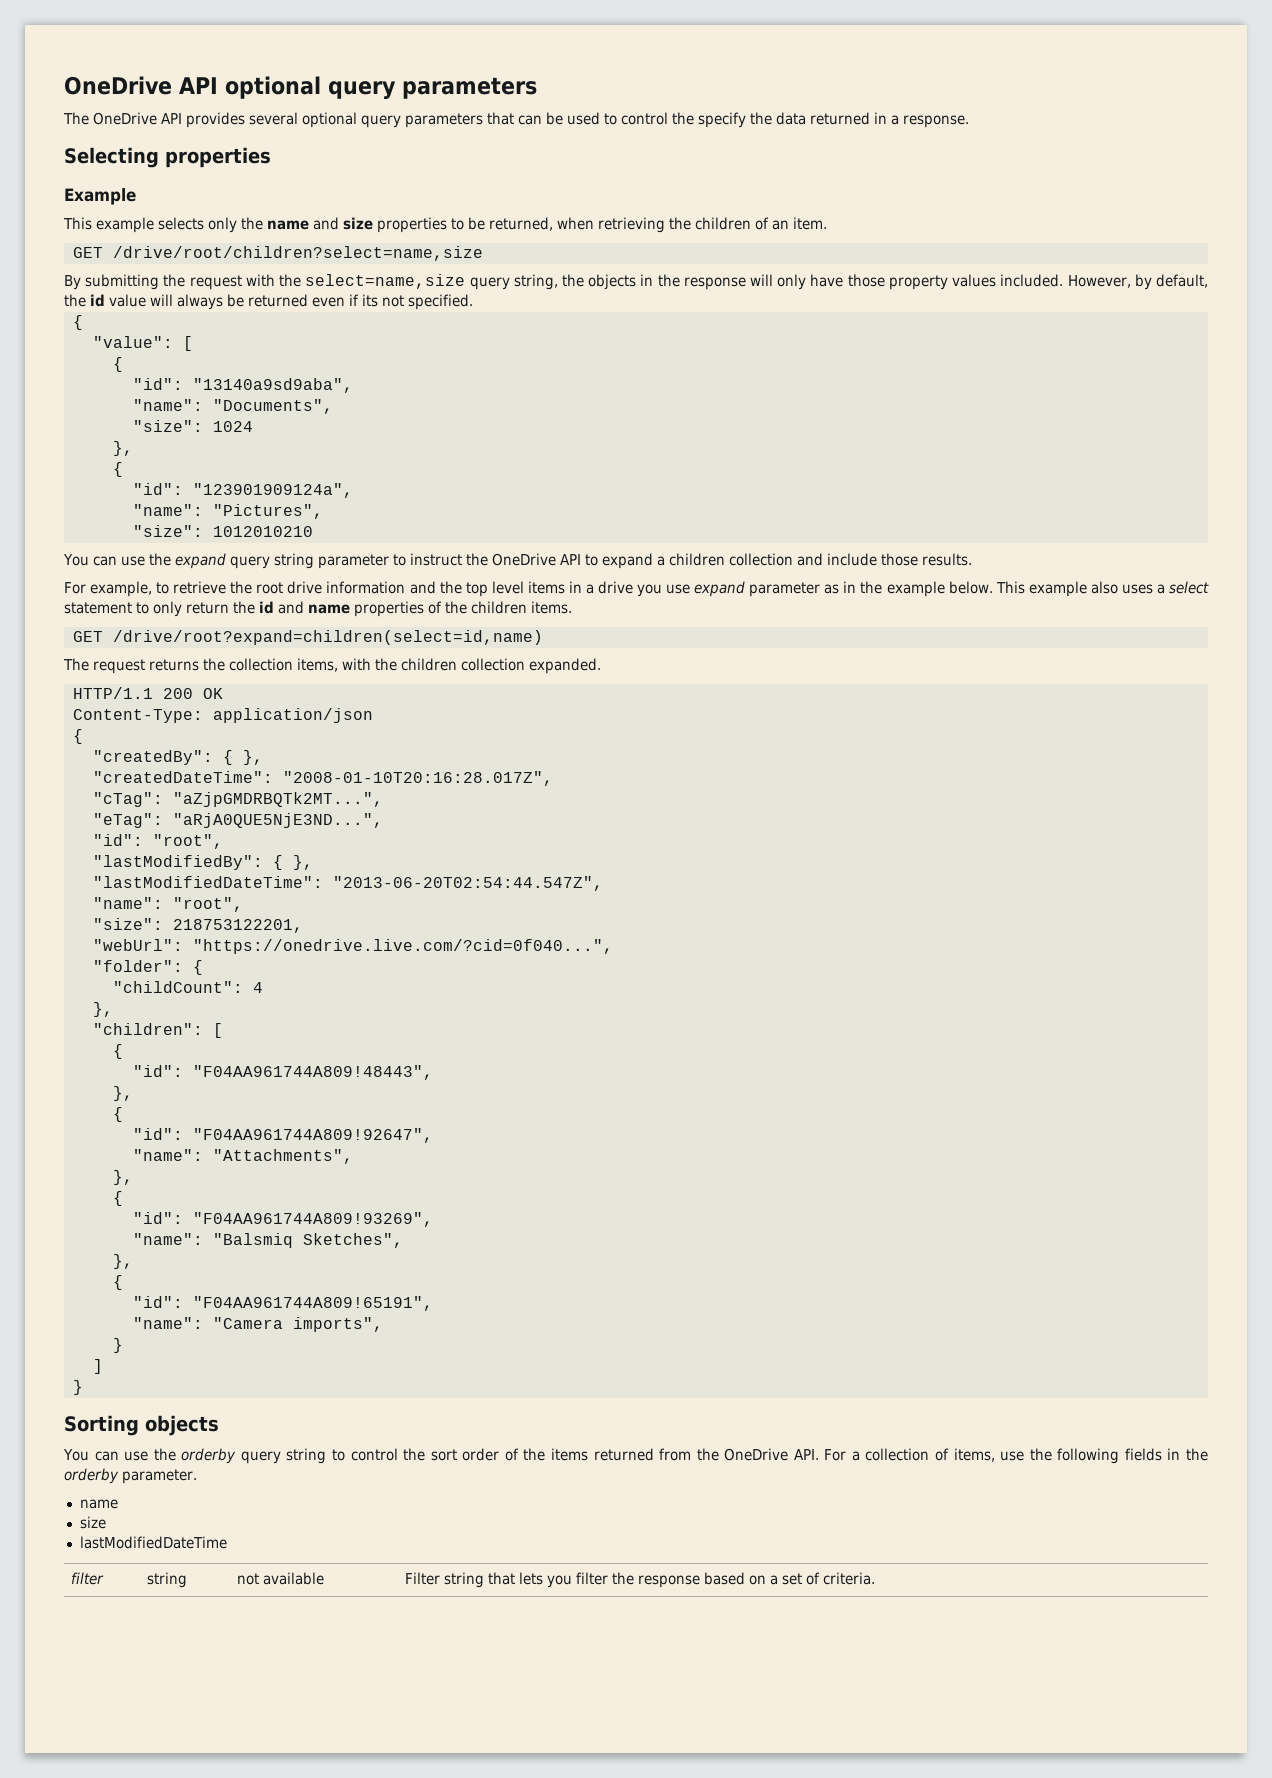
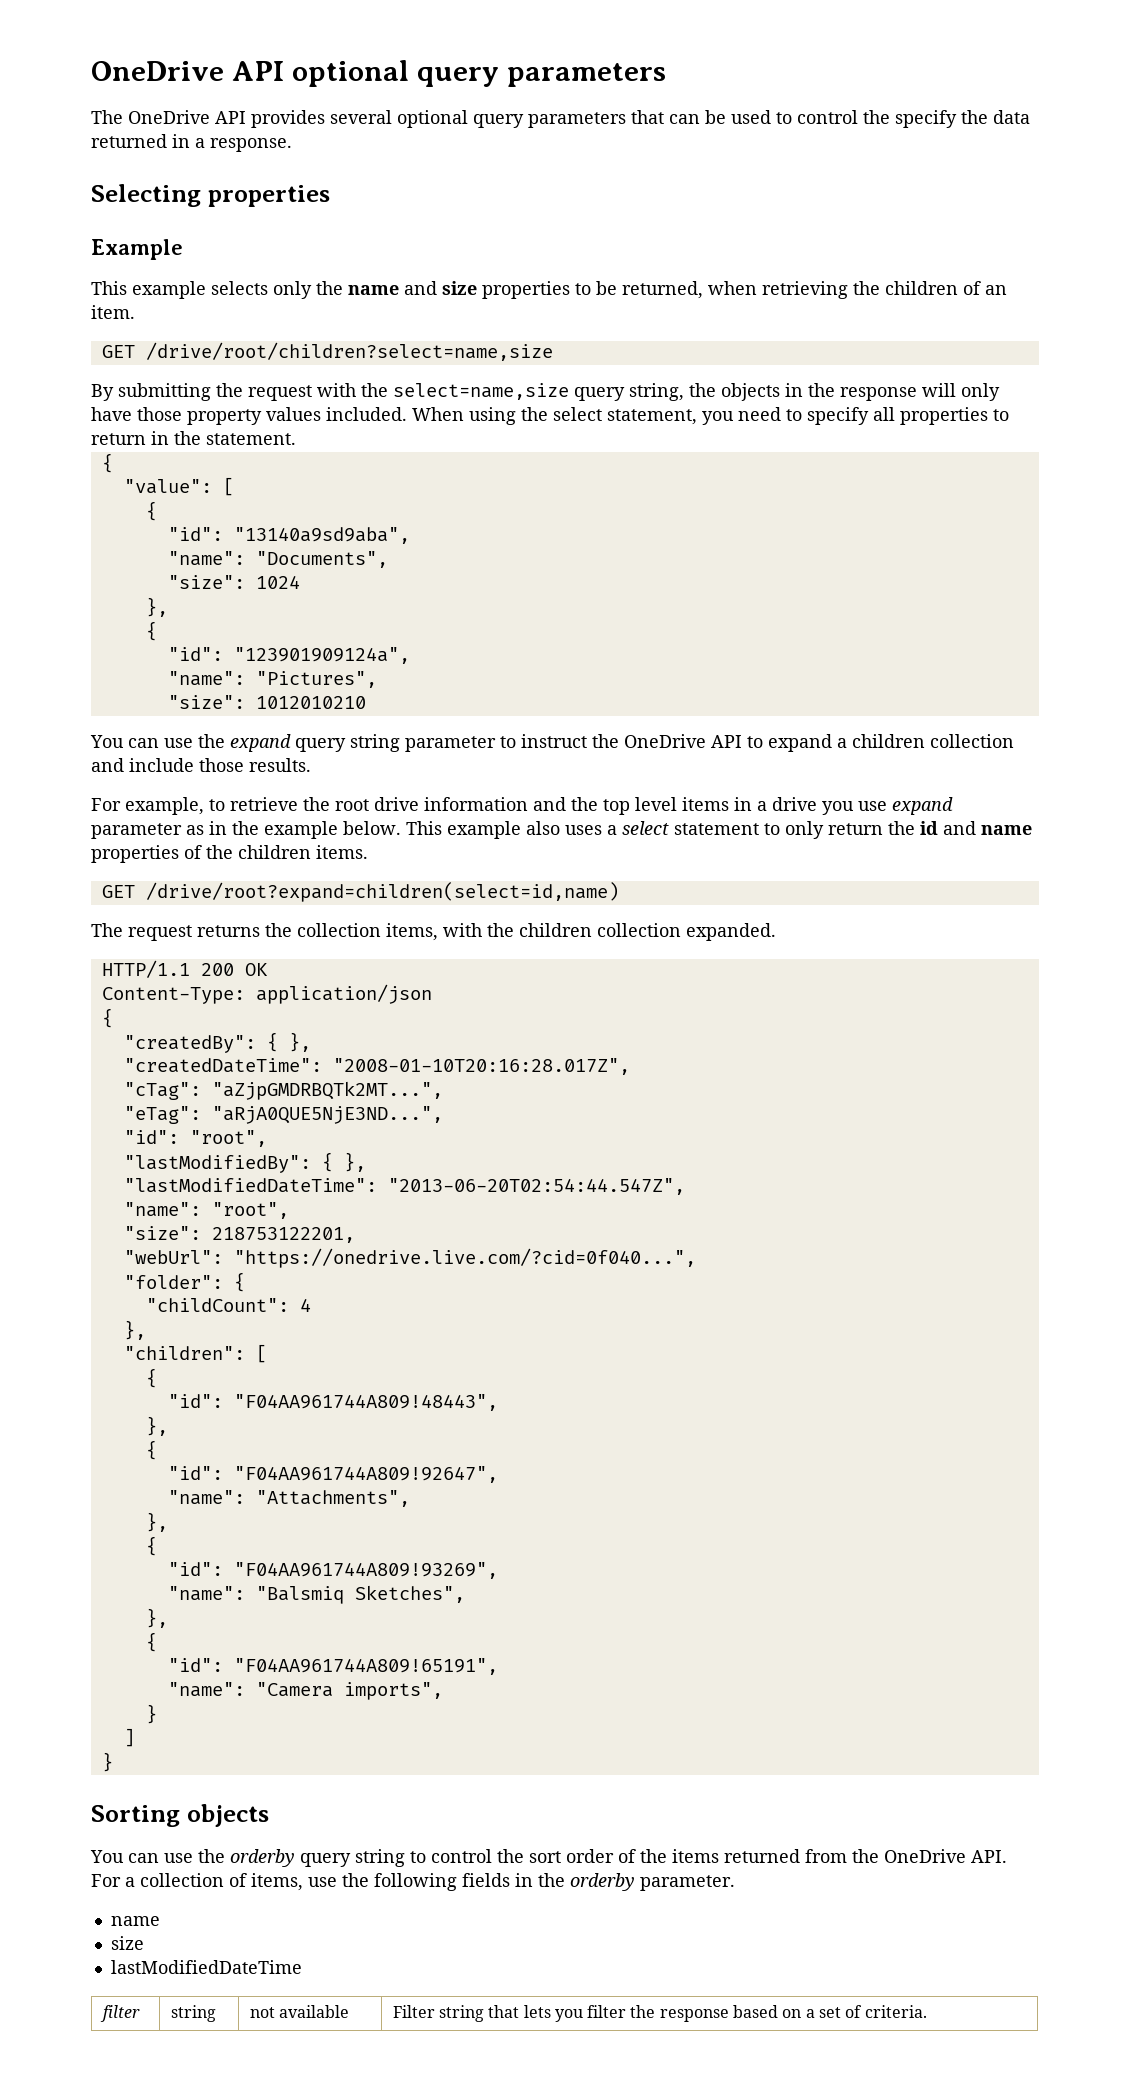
- However, by default, the id value will always be returned even if its not specified.
+ When using the select statement, you need to specify all properties to return in the statement.

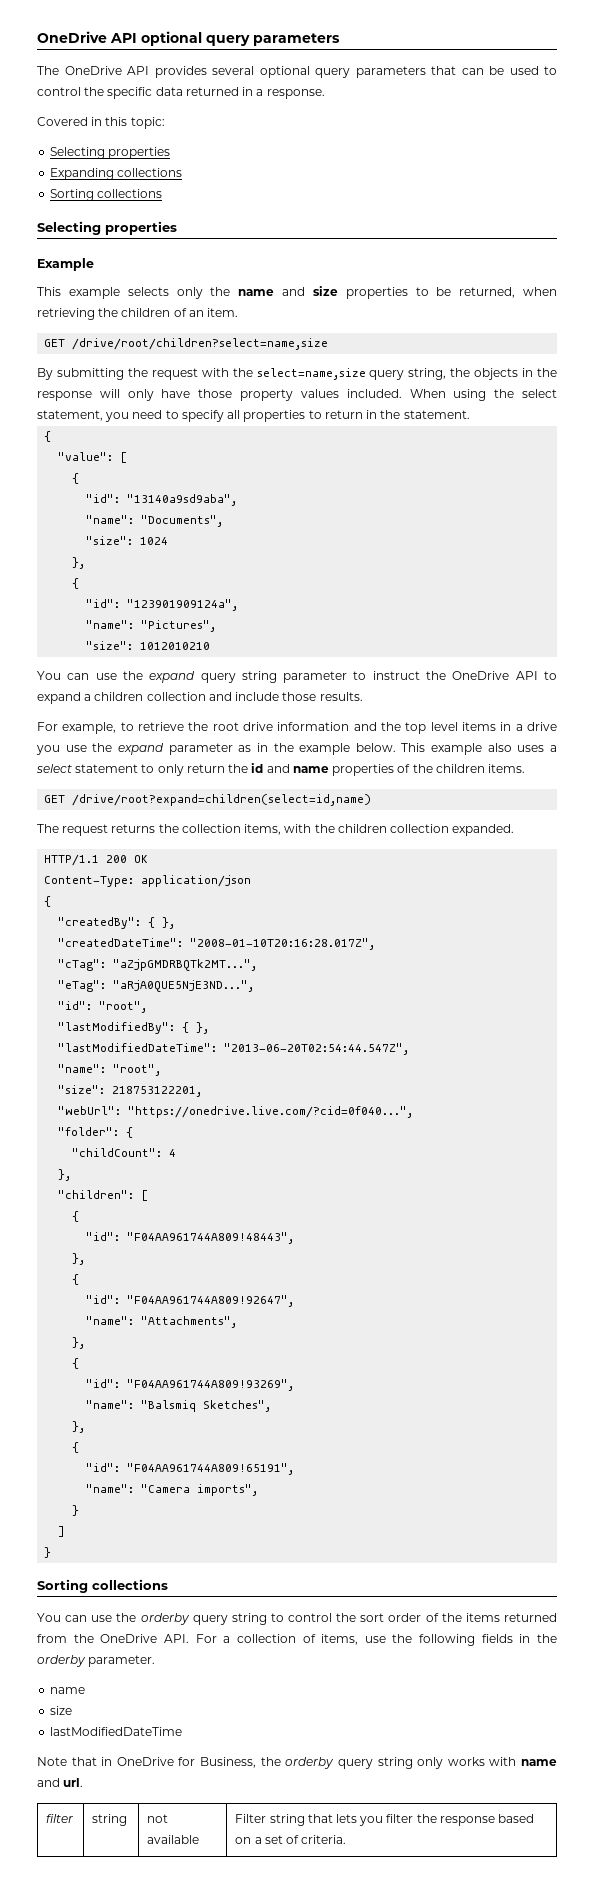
- The OneDrive API provides several optional query parameters that can be used to control the specify the data returned in a response.
+ The OneDrive API provides several optional query parameters that can be used to control the specific data returned in a response.
+ Covered in this topic:
+ Selecting properties
+ Expanding collections
+ Sorting collections
- For example, to retrieve the root drive information and the top level items in a drive you use expand parameter as in the example below.
+ For example, to retrieve the root drive information and the top level items in a drive you use the expand parameter as in the example below.
  ]
  }
- Sorting objects
+ Sorting collections
+ Note that in OneDrive for Business, the orderby query string only works with name and url.

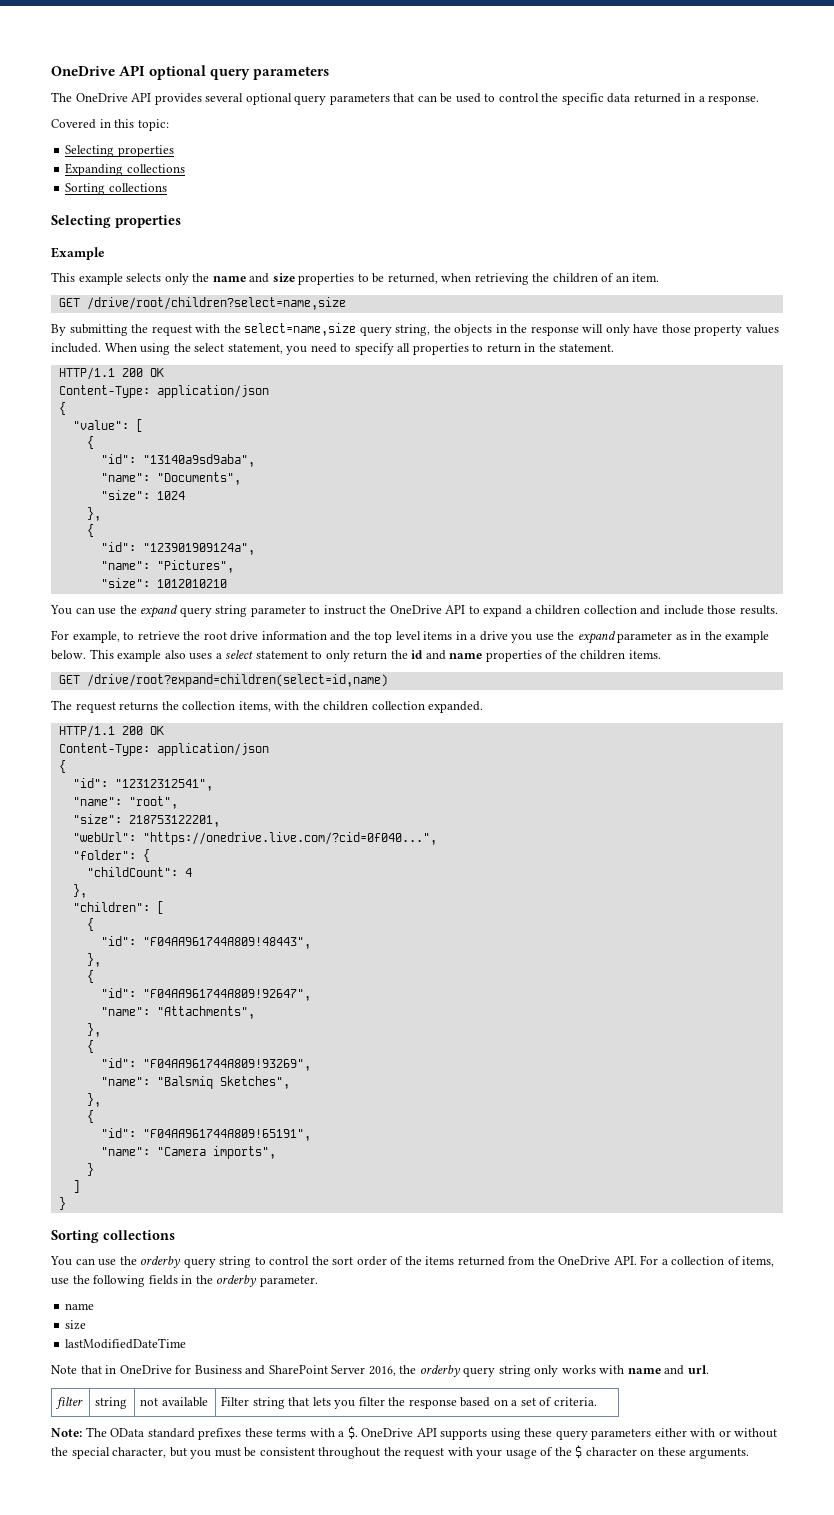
  When using the select statement, you need to specify all properties to return in the statement.
+ HTTP/1.1 200 OK
+ Content-Type: application/json
- "createdBy": { },
- "createdDateTime": "2008-01-10T20:16:28.017Z",
- "cTag": "aZjpGMDRBQTk2MT...",
- "eTag": "aRjA0QUE5NjE3ND...",
- "id": "root",
- "lastModifiedBy": { },
- "lastModifiedDateTime": "2013-06-20T02:54:44.547Z",
+ "id": "12312312541",
- Note that in OneDrive for Business, the orderby query string only works with name and url.
+ Note that in OneDrive for Business and SharePoint Server 2016, the orderby query string only works with name and url.
+ Note: The OData standard prefixes these terms with a $. OneDrive API supports using these query parameters either with or without the special character, but you must be consistent throughout the request with your usage of the $ character on these arguments.

